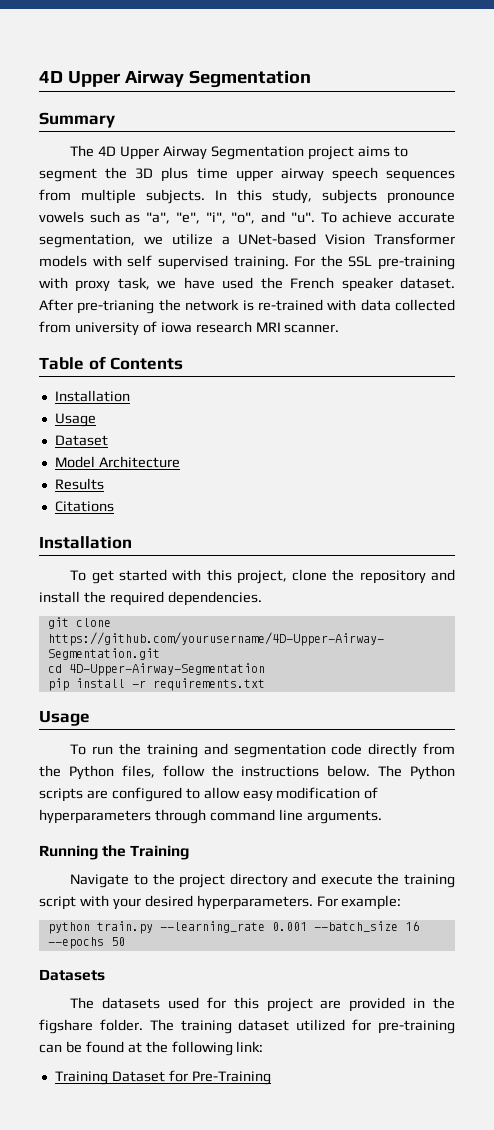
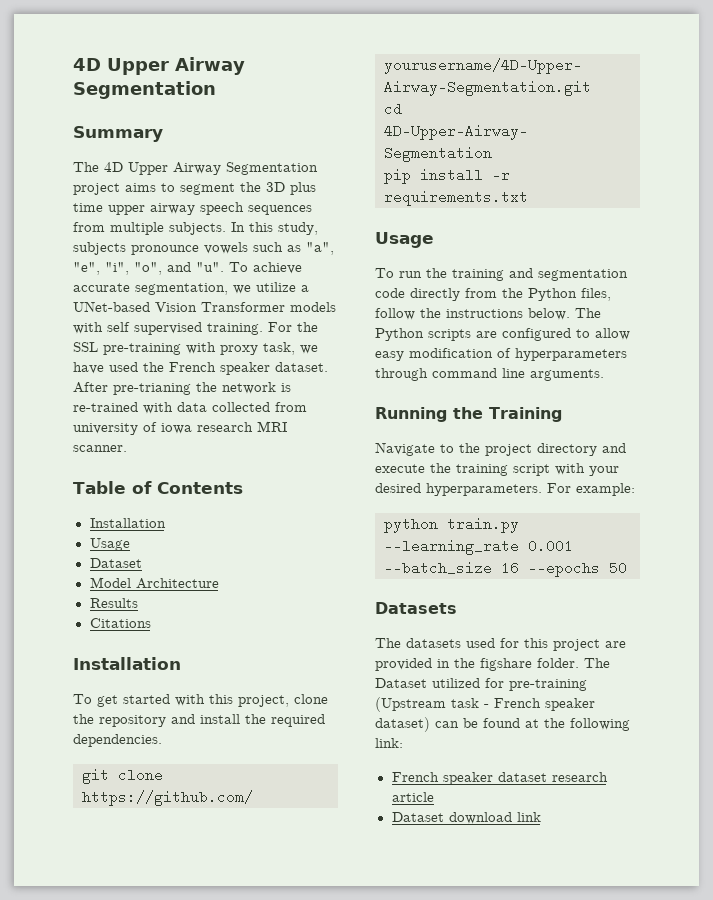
- The training dataset utilized for pre-training can be found at the following link:
+ The Dataset utilized for pre-training (Upstream task - French speaker dataset) can be found at the following link:
- Training Dataset for Pre-Training
+ French speaker dataset research article
+ Dataset download link

